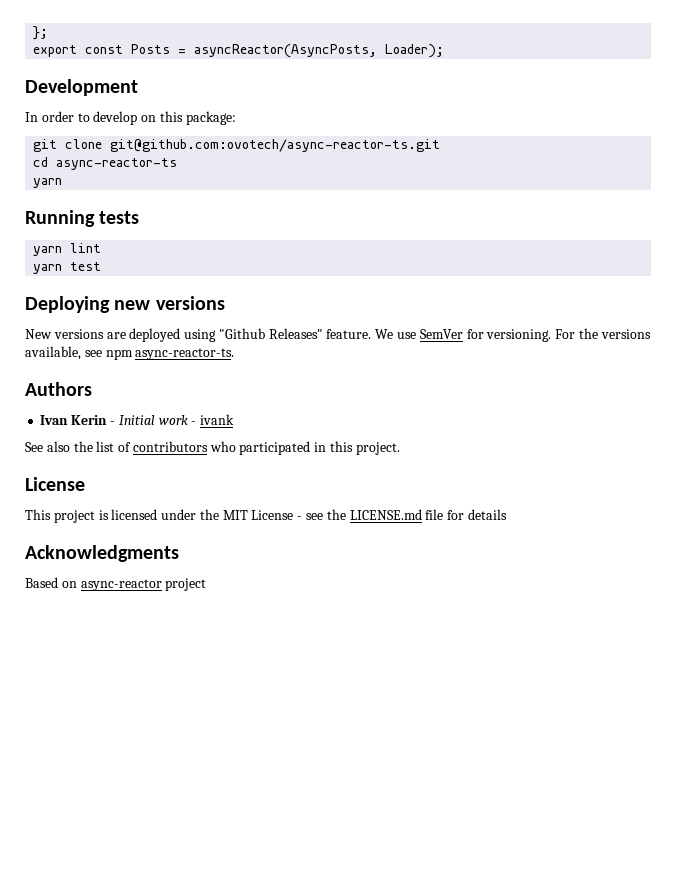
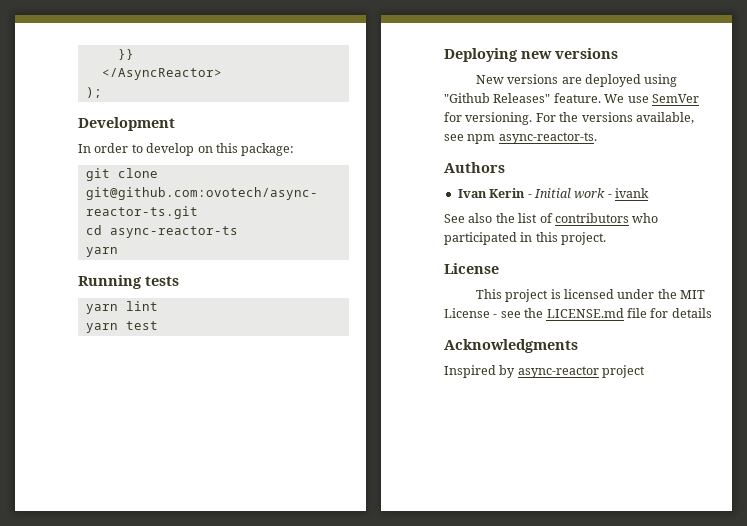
- };
- export const Posts = asyncReactor(AsyncPosts, Loader);
+ }}
+ </AsyncReactor>
+ );
- Based on async-reactor project
+ Inspired by async-reactor project

